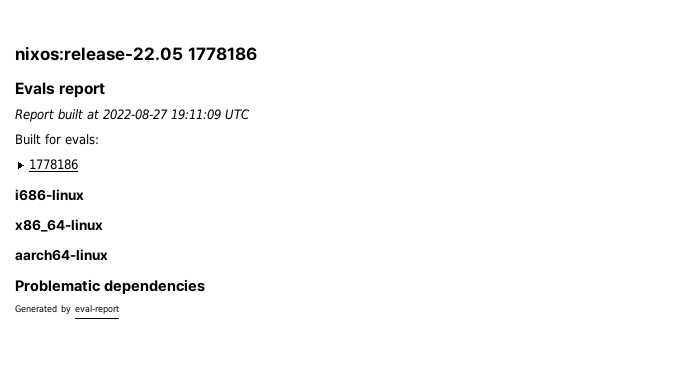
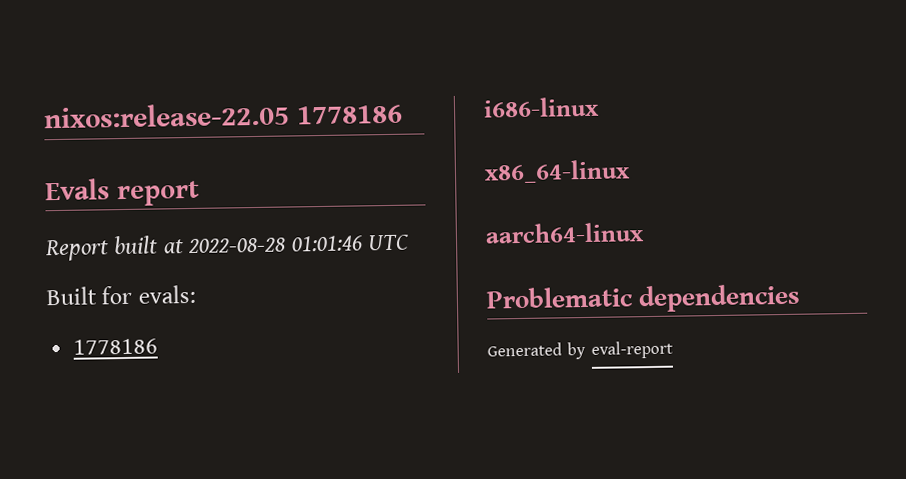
- Report built at 2022-08-27 19:11:09 UTC
+ Report built at 2022-08-28 01:01:46 UTC

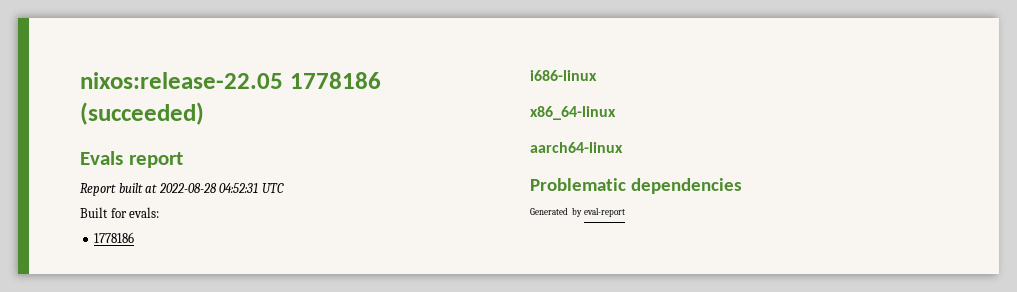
- nixos:release-22.05 1778186
+ nixos:release-22.05 1778186 (succeeded)
- Report built at 2022-08-28 01:01:46 UTC
+ Report built at 2022-08-28 04:52:31 UTC

